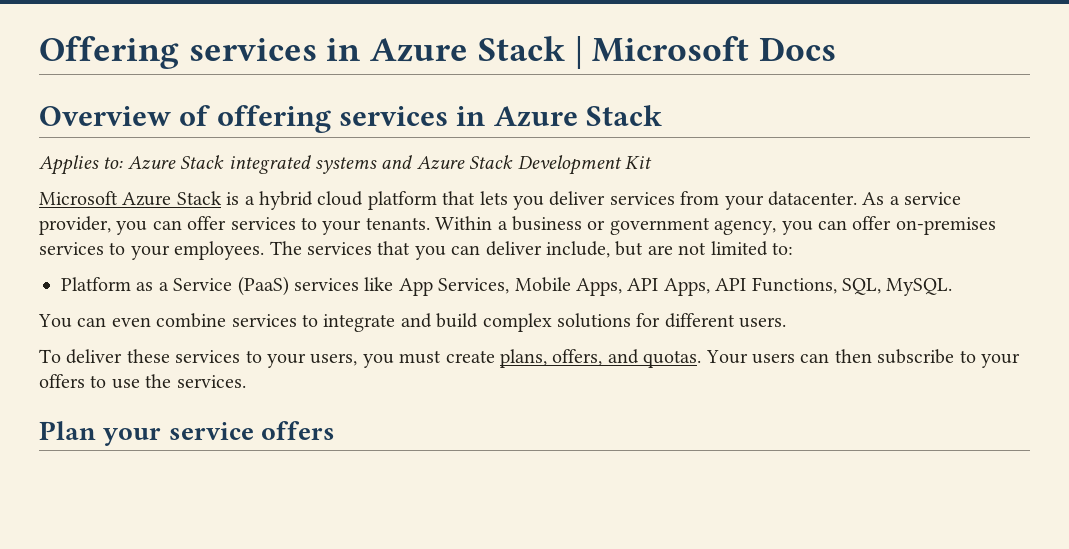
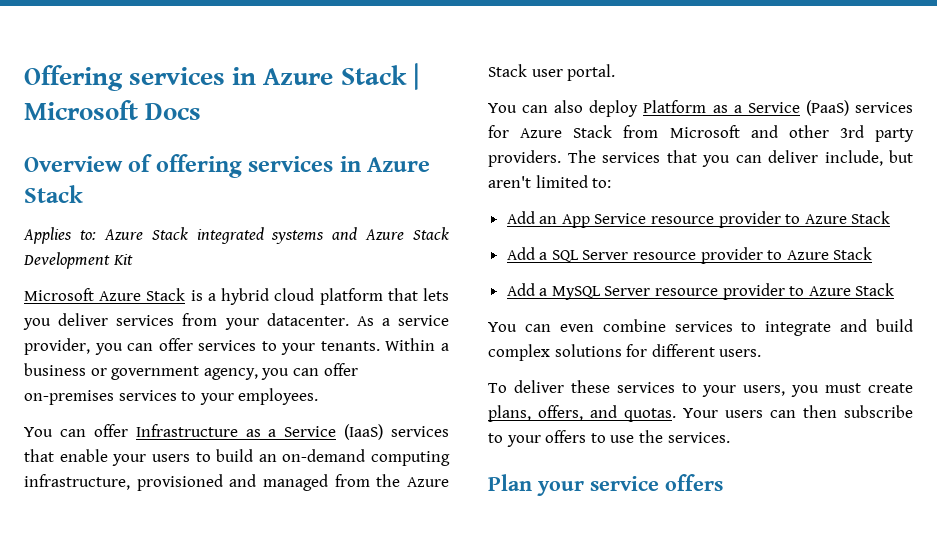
- Within a business or government agency, you can offer on-premises services to your employees. The services that you can deliver include, but are not limited to:
+ Within a business or government agency, you can offer on-premises services to your employees.
+ You can offer Infrastructure as a Service (IaaS) services that enable your users to build an on-demand computing infrastructure, provisioned and managed from the Azure Stack user portal.
+ You can also deploy Platform as a Service (PaaS) services for Azure Stack from Microsoft and other 3rd party providers. The services that you can deliver include, but aren't limited to:
- Platform as a Service (PaaS) services like App Services, Mobile Apps, API Apps, API Functions, SQL, MySQL.
+ Add an App Service resource provider to Azure Stack
+ Add a SQL Server resource provider to Azure Stack
+ Add a MySQL Server resource provider to Azure Stack

